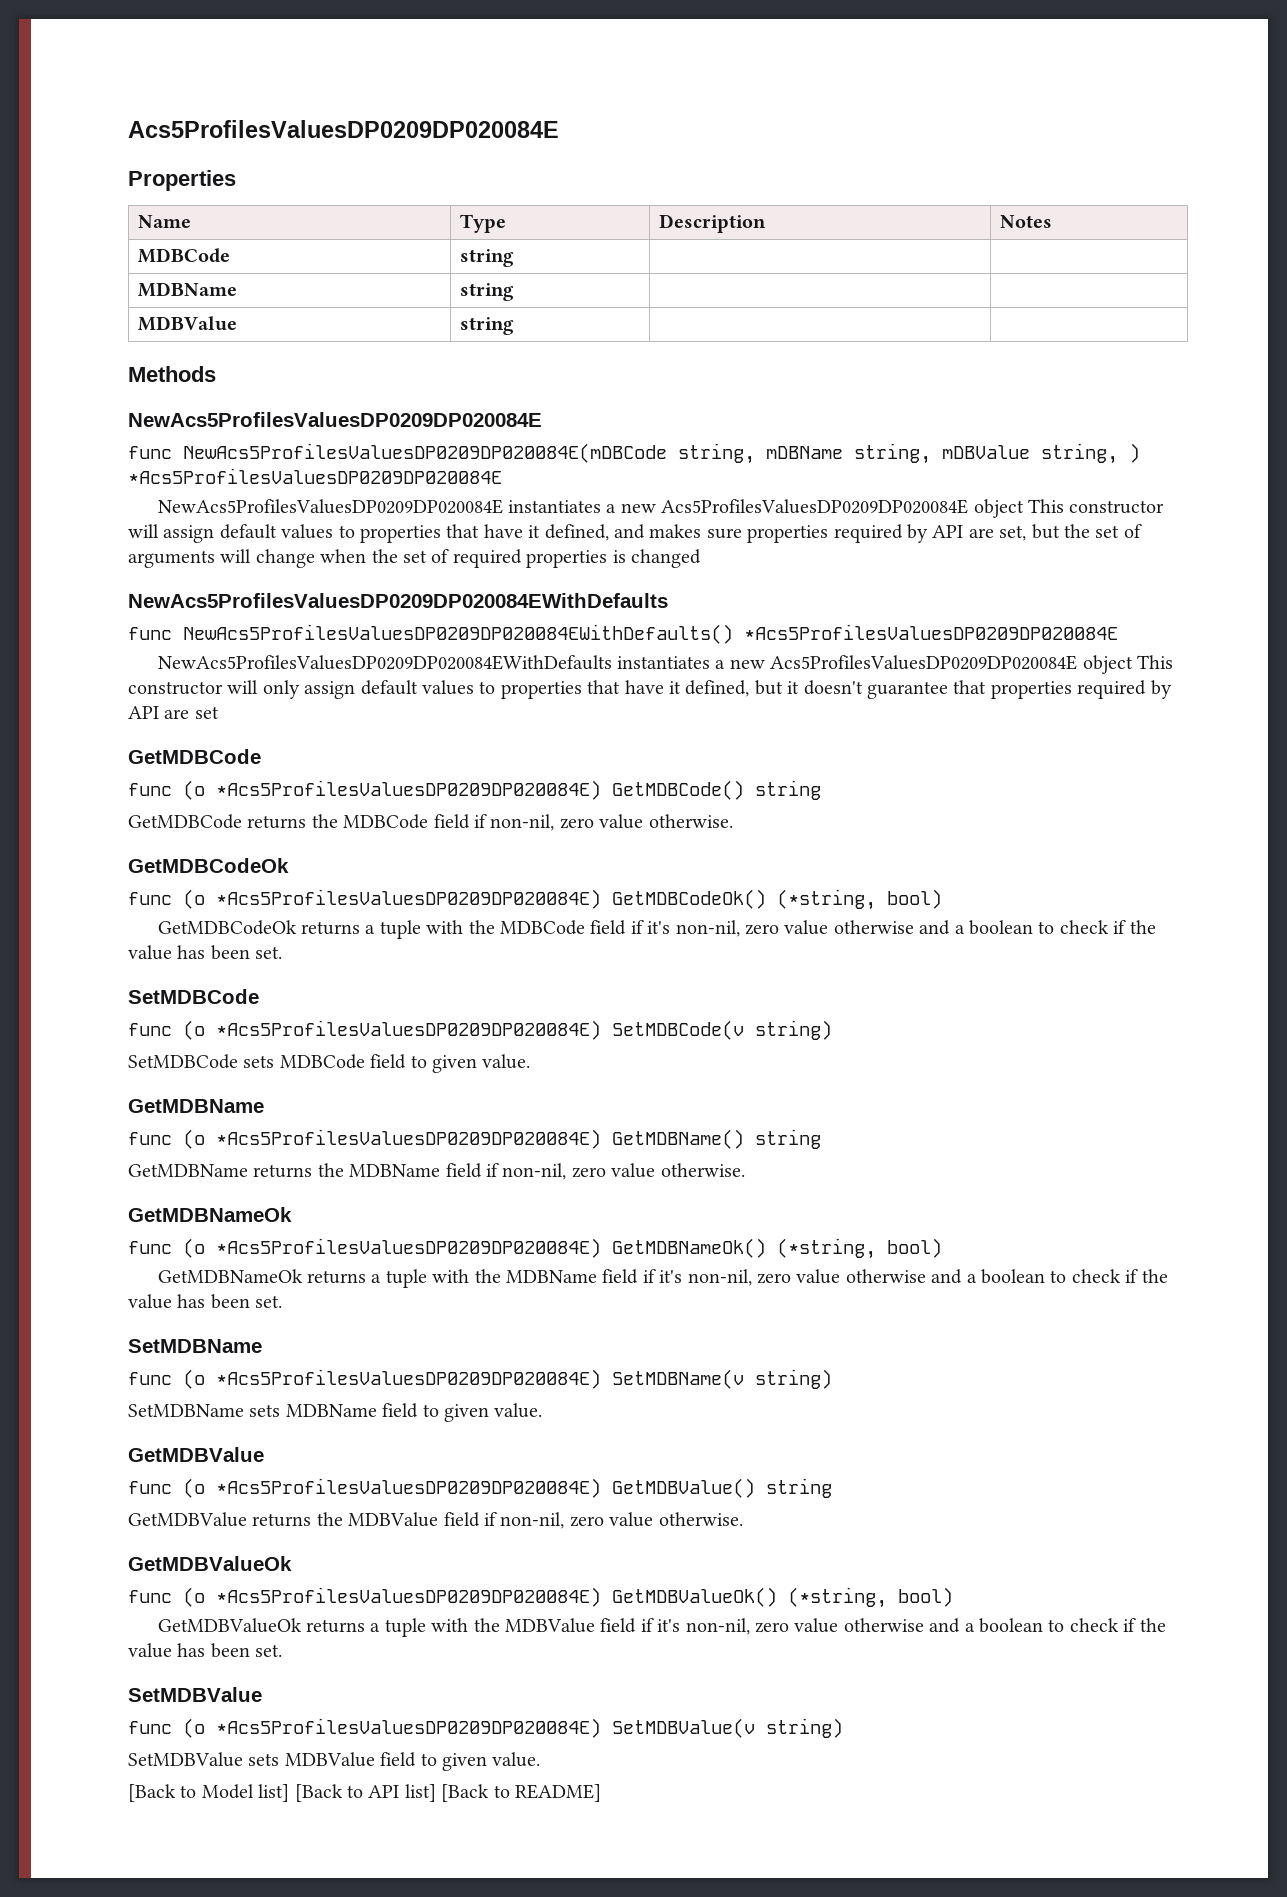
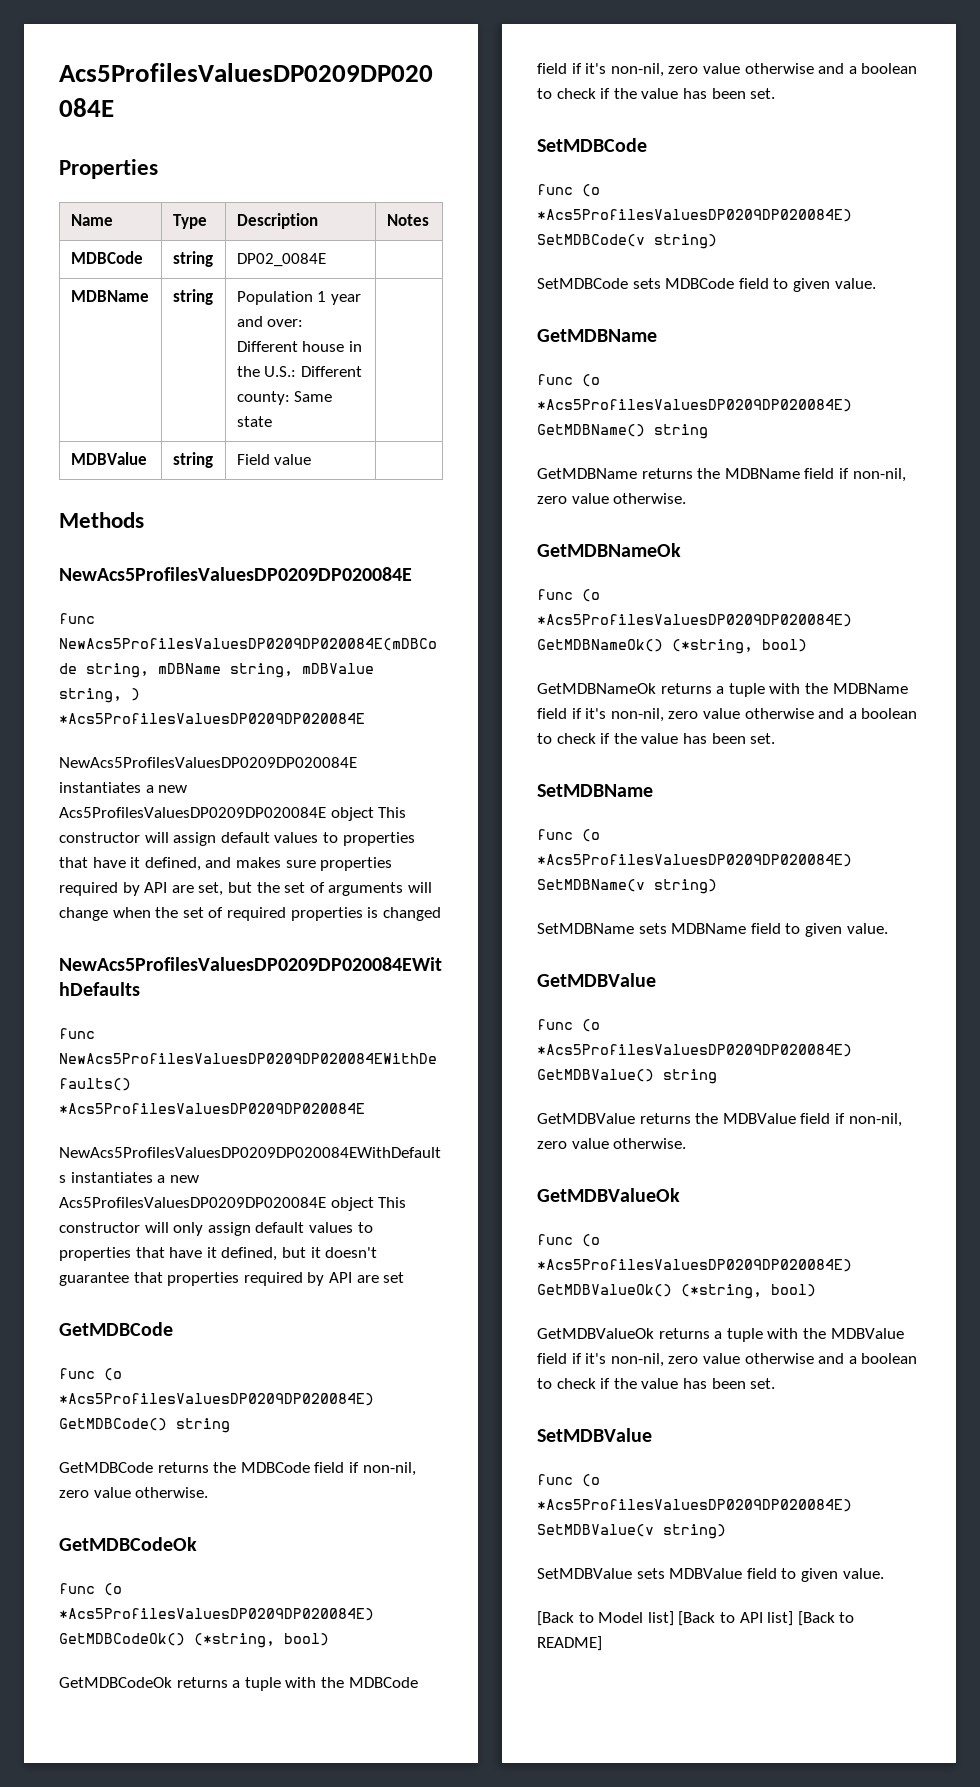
- MDBCode | string | |
+ MDBCode | string | DP02_0084E |
- MDBName | string | |
+ MDBName | string | Population 1 year and over: Different house in the U.S.: Different county: Same state |
- MDBValue | string | |
+ MDBValue | string | Field value |

